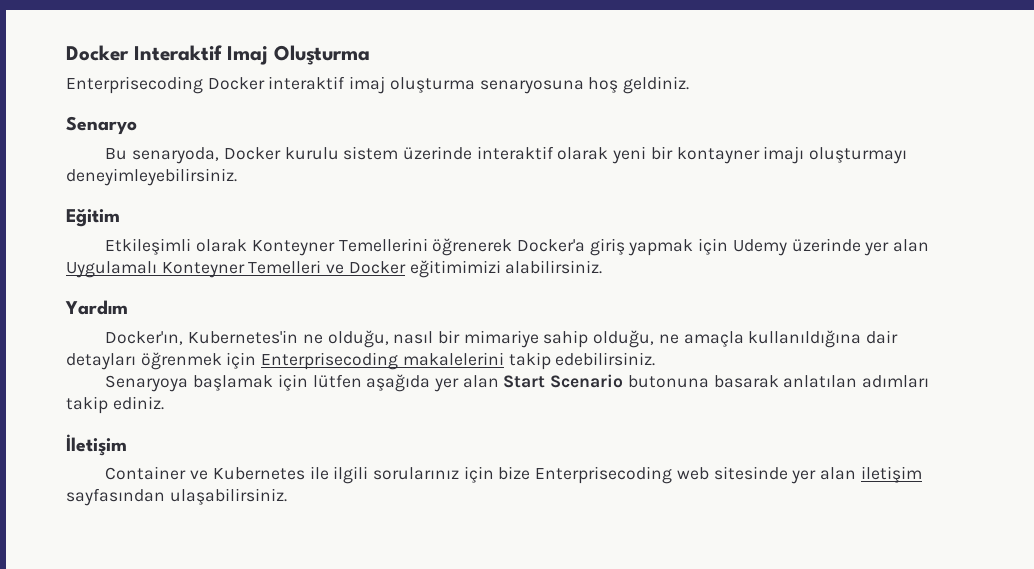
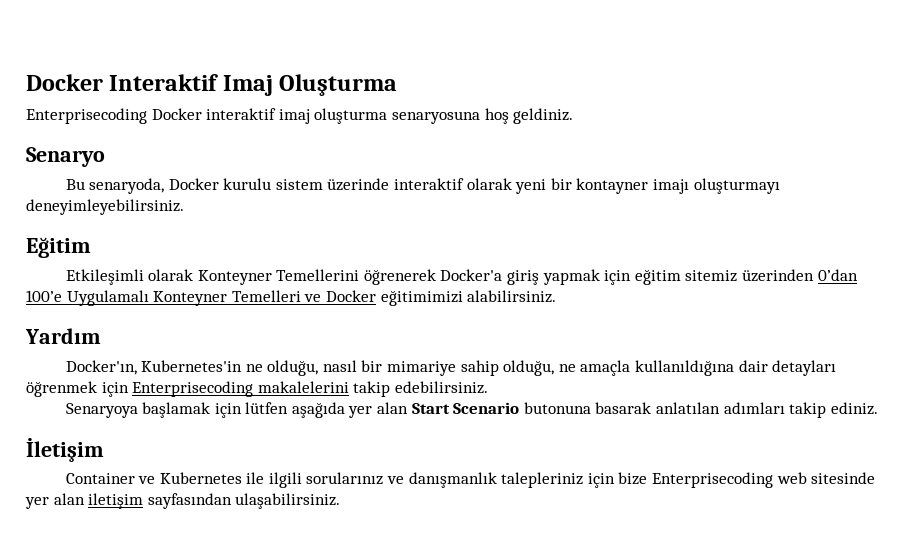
- Etkileşimli olarak Konteyner Temellerini öğrenerek Docker'a giriş yapmak için Udemy üzerinde yer alan Uygulamalı Konteyner Temelleri ve Docker eğitimimizi alabilirsiniz.
+ Etkileşimli olarak Konteyner Temellerini öğrenerek Docker'a giriş yapmak için eğitim sitemiz üzerinden 0’dan 100’e Uygulamalı Konteyner Temelleri ve Docker eğitimimizi alabilirsiniz.
- Container ve Kubernetes ile ilgili sorularınız için bize Enterprisecoding web sitesinde yer alan iletişim sayfasından ulaşabilirsiniz.
+ Container ve Kubernetes ile ilgili sorularınız ve danışmanlık talepleriniz için bize Enterprisecoding web sitesinde yer alan iletişim sayfasından ulaşabilirsiniz.

